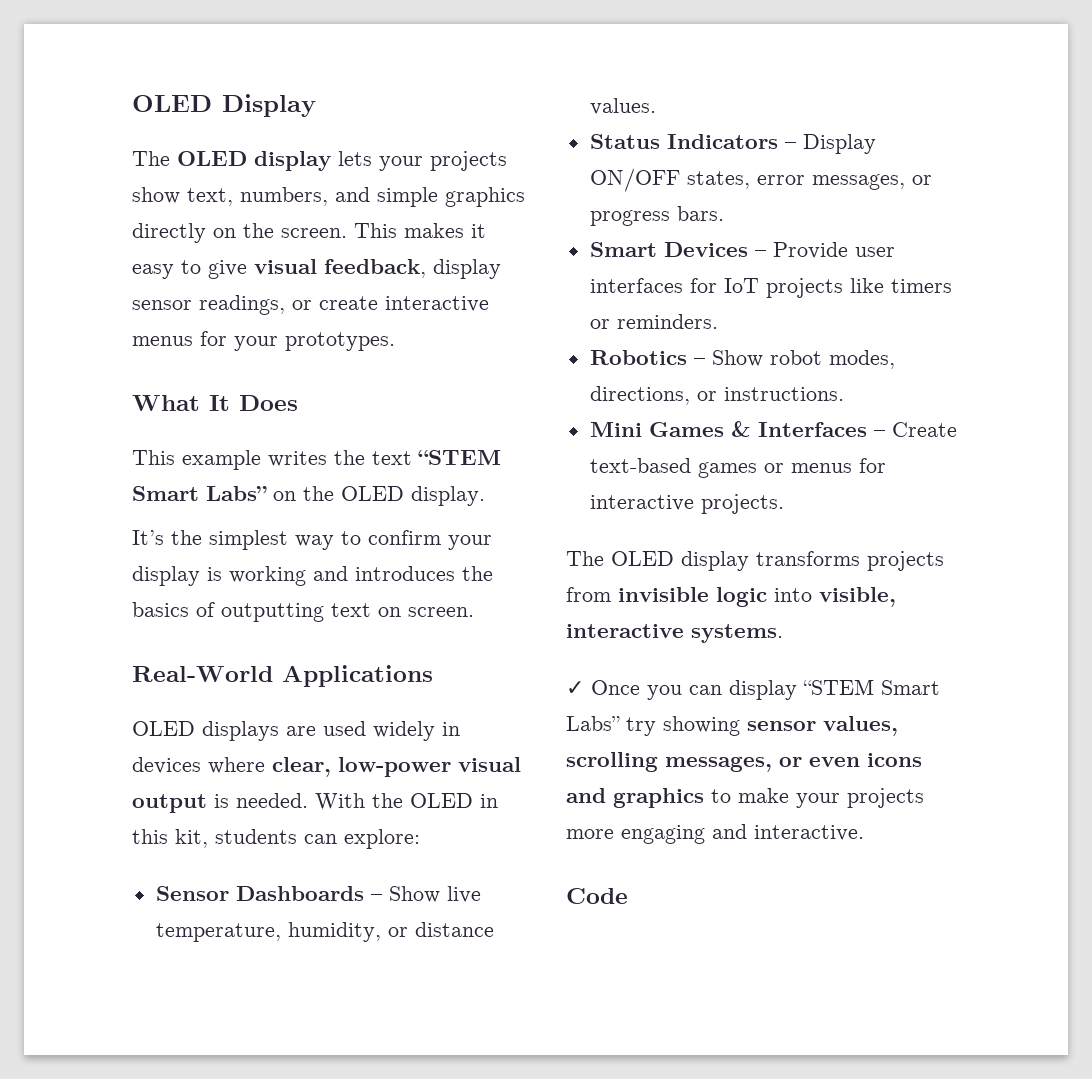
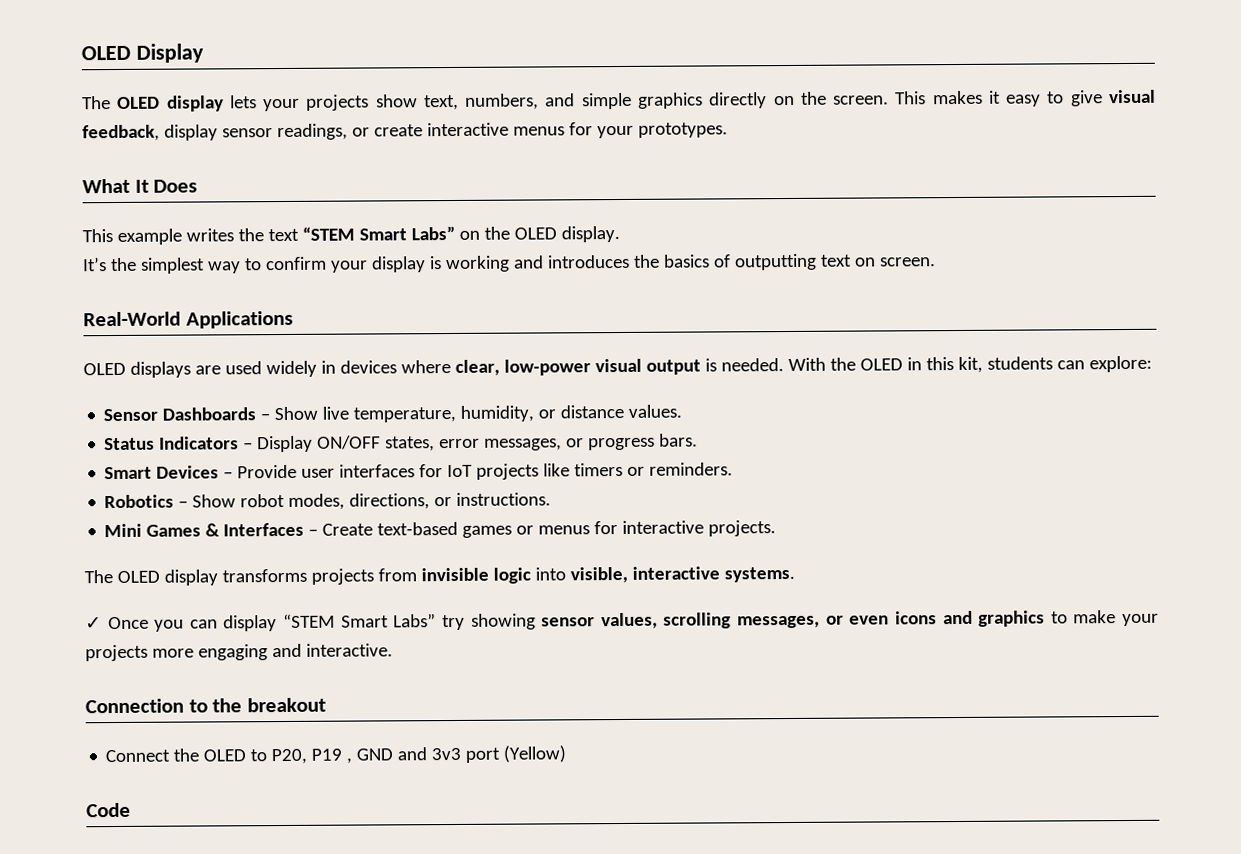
+ Connection to the breakout
+ Connect the OLED to P20, P19 , GND and 3v3 port (Yellow)

